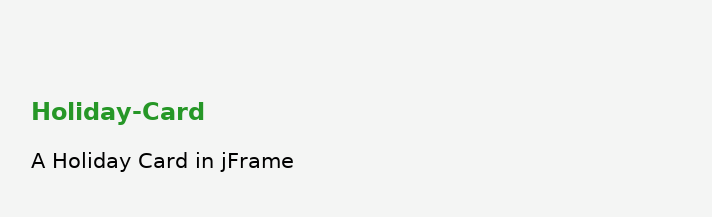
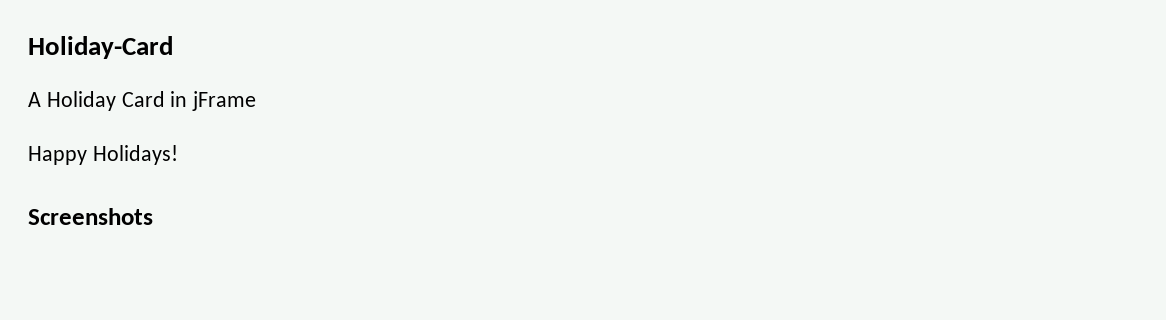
+ Happy Holidays!
+ Screenshots

